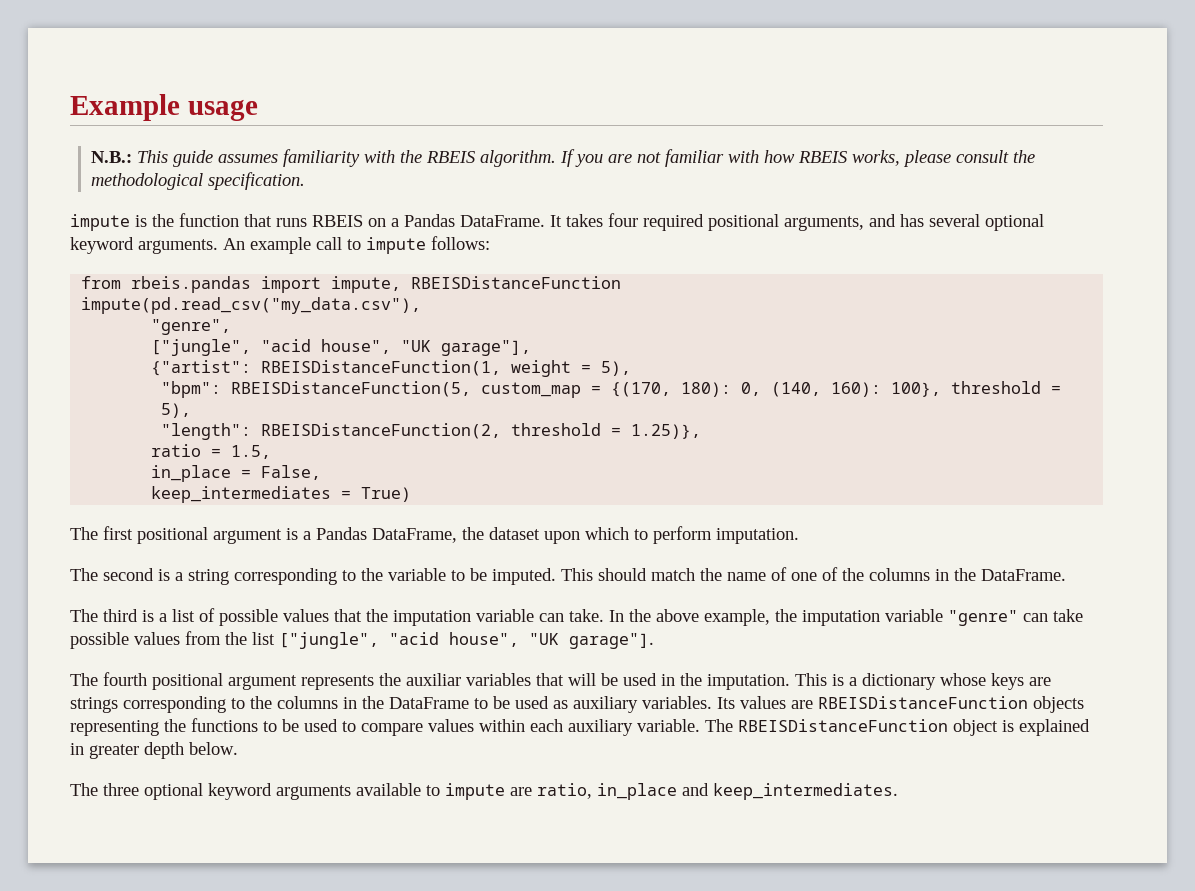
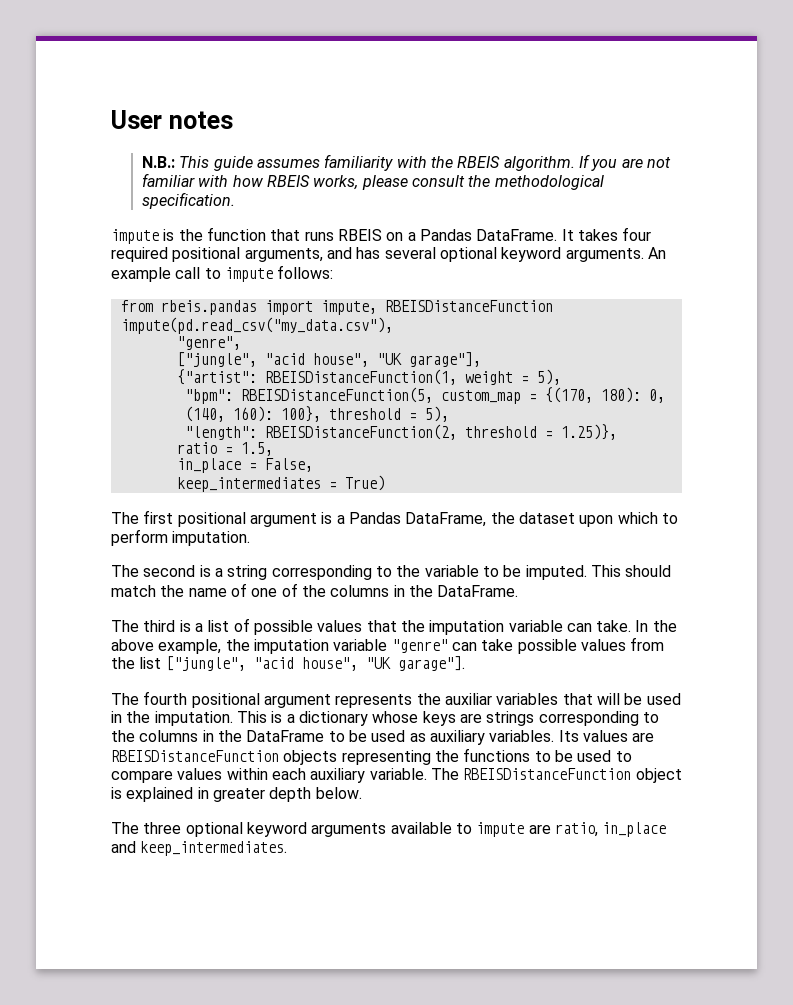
- Example usage
+ User notes

